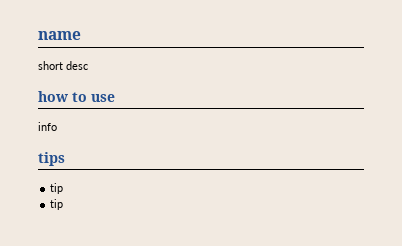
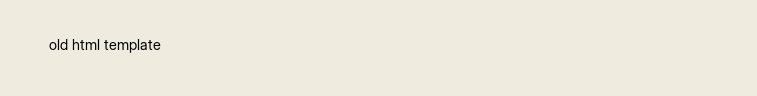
- name
- short desc
- how to use
- info
- tips
- tip
- tip
+ old html template

